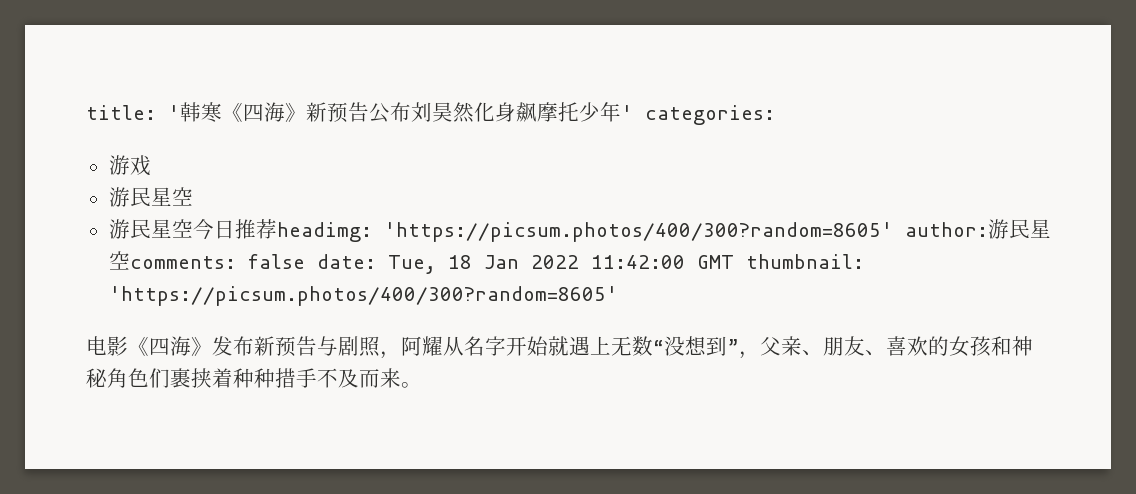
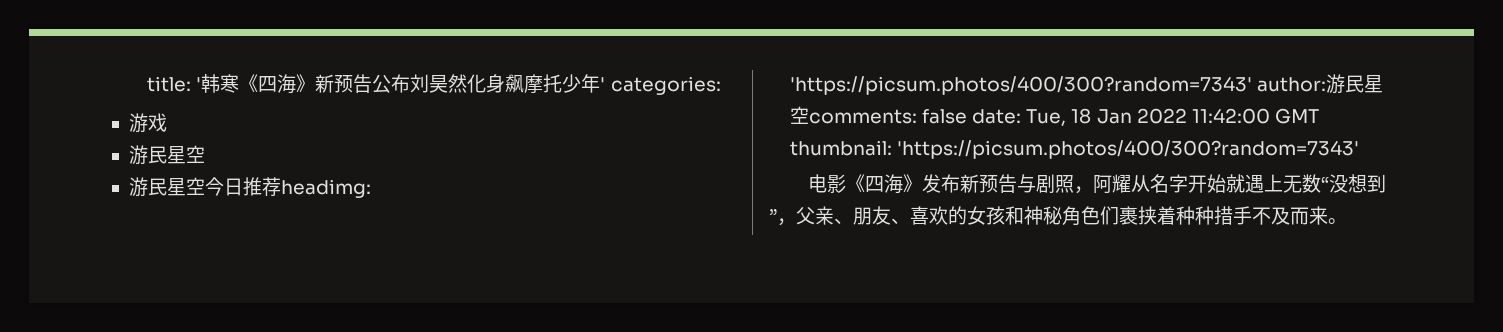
- 游民星空今日推荐headimg: 'https://picsum.photos/400/300?random=8605' author:游民星空comments: false date: Tue, 18 Jan 2022 11:42:00 GMT thumbnail: 'https://picsum.photos/400/300?random=8605'
+ 游民星空今日推荐headimg: 'https://picsum.photos/400/300?random=7343' author:游民星空comments: false date: Tue, 18 Jan 2022 11:42:00 GMT thumbnail: 'https://picsum.photos/400/300?random=7343'

